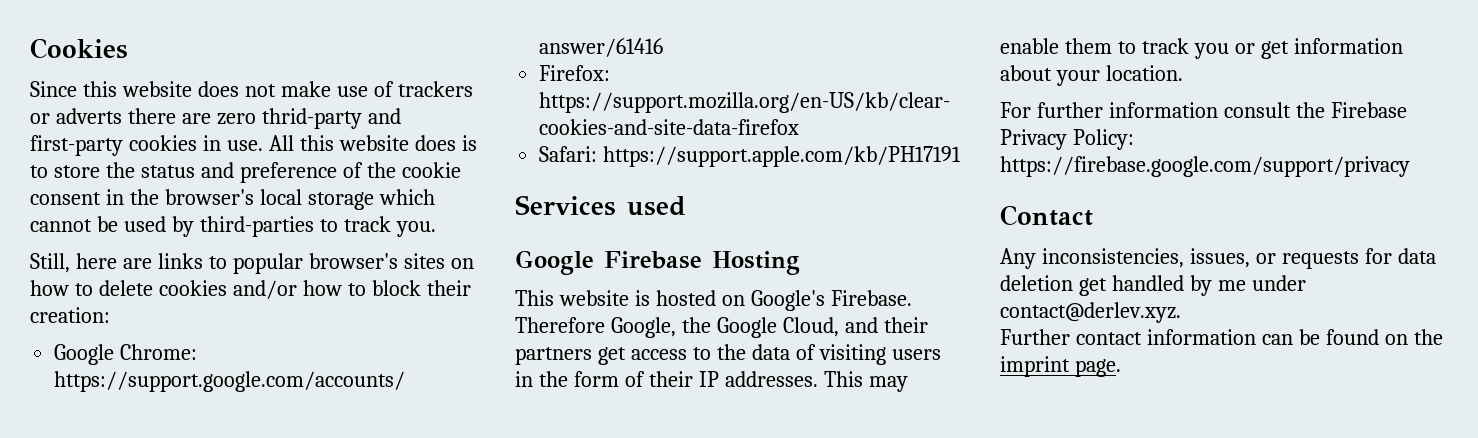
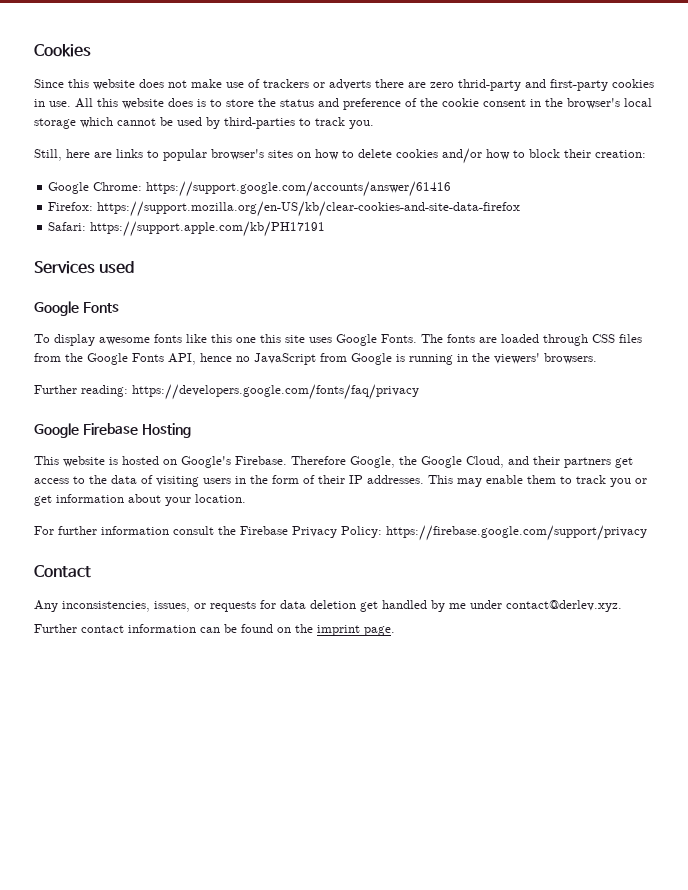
  Services used
+ Google Fonts
+ To display awesome fonts like this one this site uses Google Fonts. The fonts are loaded through CSS files from the Google Fonts API, hence no JavaScript from Google is running in the viewers' browsers.
+ Further reading: https://developers.google.com/fonts/faq/privacy

